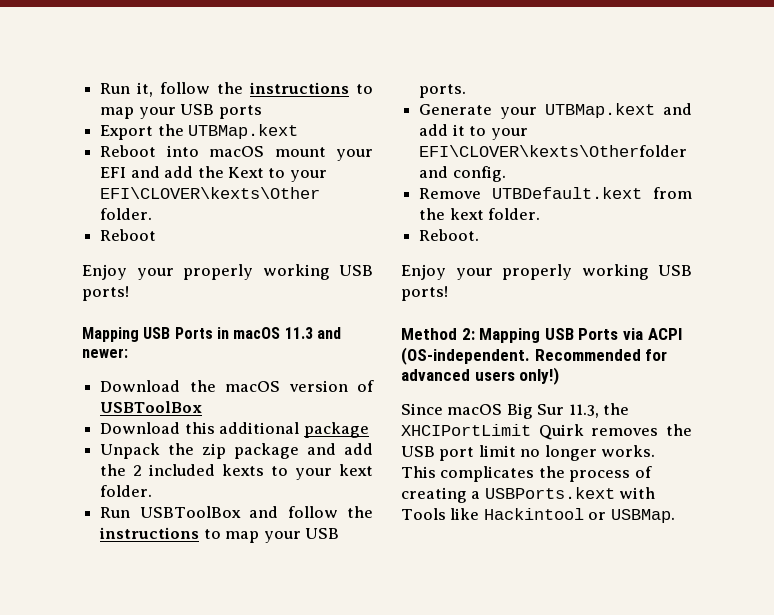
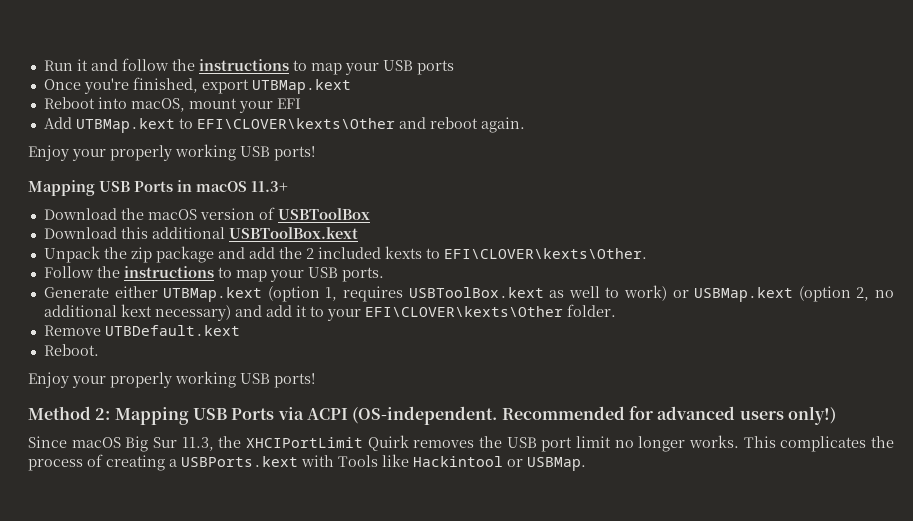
- Run it, follow the instructions to map your USB ports
+ Run it and follow the instructions to map your USB ports
- Export the UTBMap.kext
+ Once you're finished, export UTBMap.kext
- Reboot into macOS mount your EFI and add the Kext to your EFI\CLOVER\kexts\Other folder.
- Reboot
+ Reboot into macOS, mount your EFI
+ Add UTBMap.kext to EFI\CLOVER\kexts\Other and reboot again.
- Mapping USB Ports in macOS 11.3 and newer:
+ Mapping USB Ports in macOS 11.3+
- Download this additional package
+ Download this additional USBToolBox.kext
- Unpack the zip package and add the 2 included kexts to your kext folder.
- Run USBToolBox and follow the instructions to map your USB ports.
+ Unpack the zip package and add the 2 included kexts to EFI\CLOVER\kexts\Other.
+ Follow the instructions to map your USB ports.
- Generate your UTBMap.kext and add it to your EFI\CLOVER\kexts\Otherfolder and config.
+ Generate either UTBMap.kext (option 1, requires USBToolBox.kext as well to work) or USBMap.kext (option 2, no additional kext necessary) and add it to your EFI\CLOVER\kexts\Other folder.
- Remove UTBDefault.kext from the kext folder.
+ Remove UTBDefault.kext

